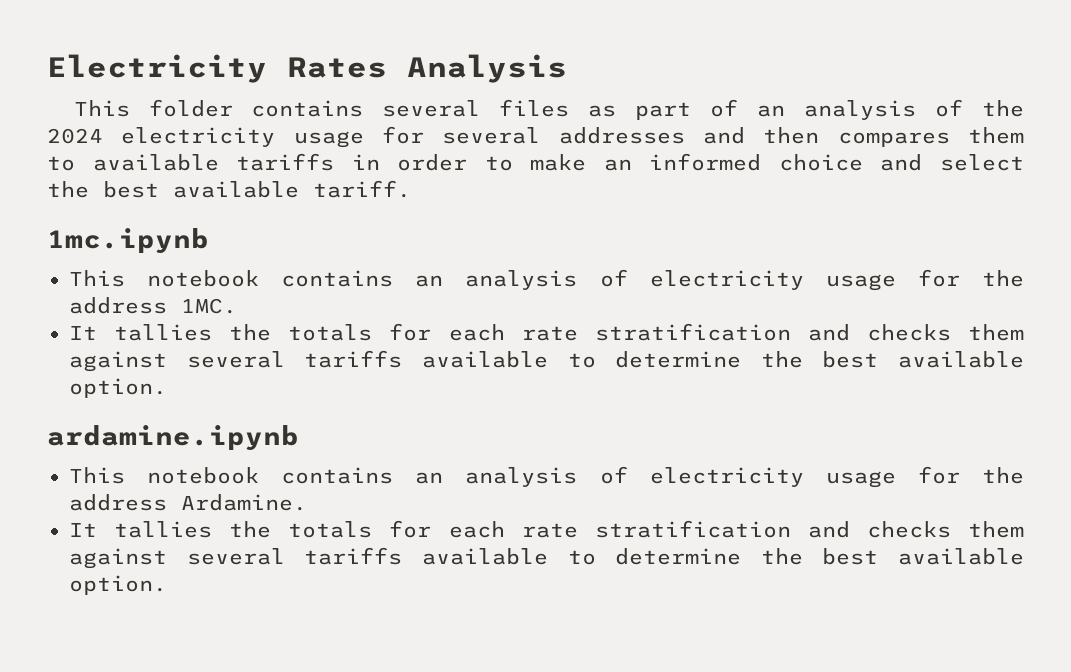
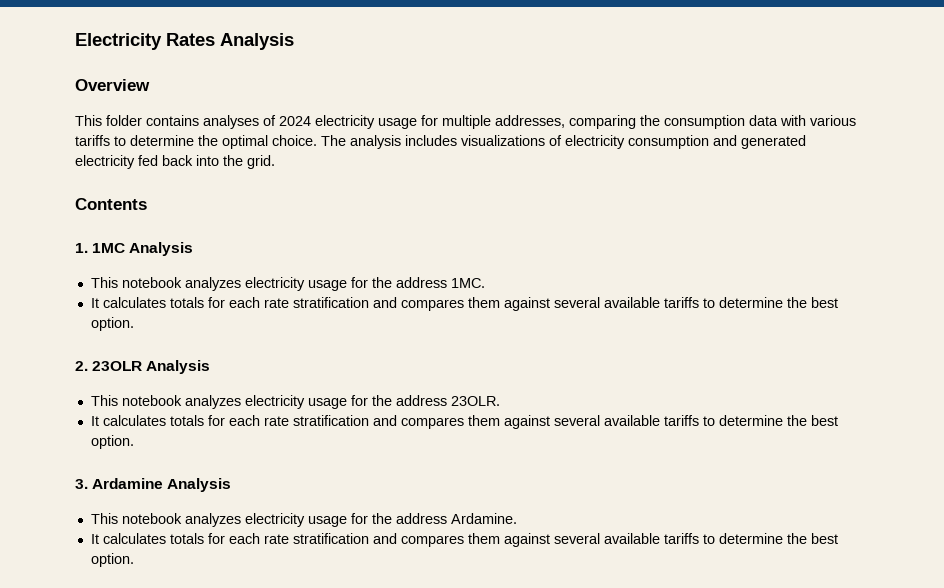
+ Overview
- This folder contains several files as part of an analysis of the 2024 electricity usage for several addresses and then compares them to available tariffs in order to make an informed choice and select the best available tariff.
- 1mc.ipynb
- This notebook contains an analysis of electricity usage for the address 1MC.
- It tallies the totals for each rate stratification and checks them against several tariffs available to determine the best available option.
- ardamine.ipynb
- This notebook contains an analysis of electricity usage for the address Ardamine.
- It tallies the totals for each rate stratification and checks them against several tariffs available to determine the best available option.
+ This folder contains analyses of 2024 electricity usage for multiple addresses, comparing the consumption data with various tariffs to determine the optimal choice. The analysis includes visualizations of electricity consumption and generated electricity fed back into the grid.
+ Contents
+ 1. 1MC Analysis
+ This notebook analyzes electricity usage for the address 1MC.
+ It calculates totals for each rate stratification and compares them against several available tariffs to determine the best option.
+ 2. 23OLR Analysis
+ This notebook analyzes electricity usage for the address 23OLR.
+ It calculates totals for each rate stratification and compares them against several available tariffs to determine the best option.
+ 3. Ardamine Analysis
+ This notebook analyzes electricity usage for the address Ardamine.
+ It calculates totals for each rate stratification and compares them against several available tariffs to determine the best option.

